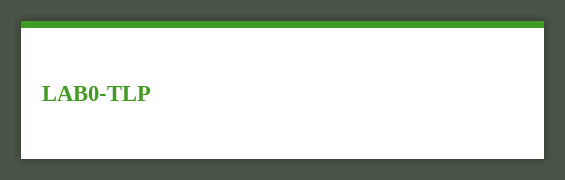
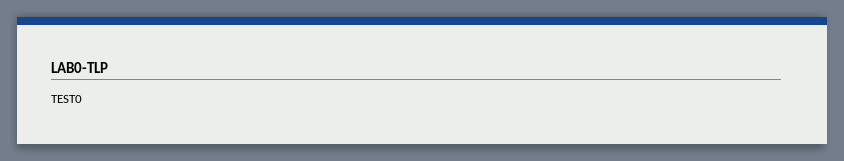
+ TEST0

